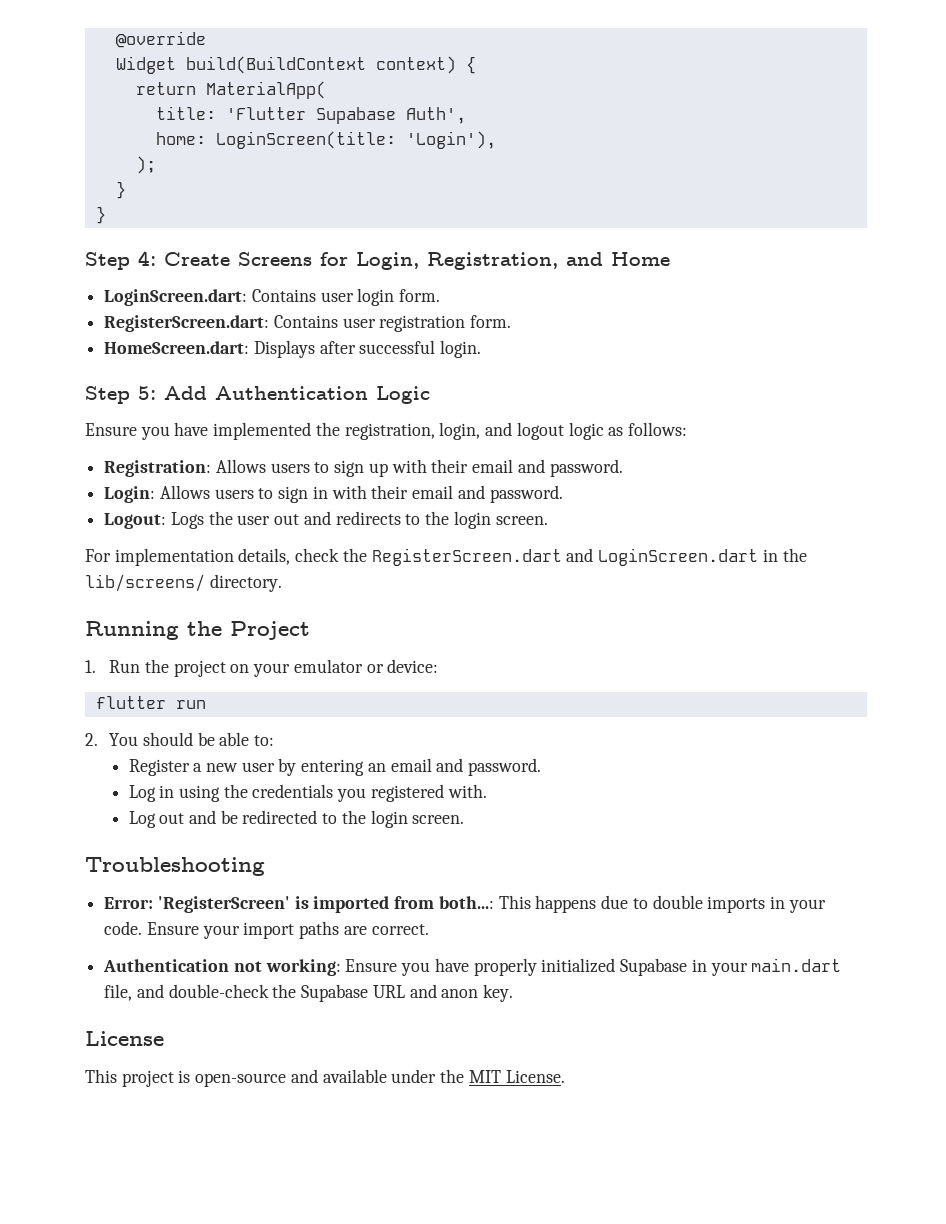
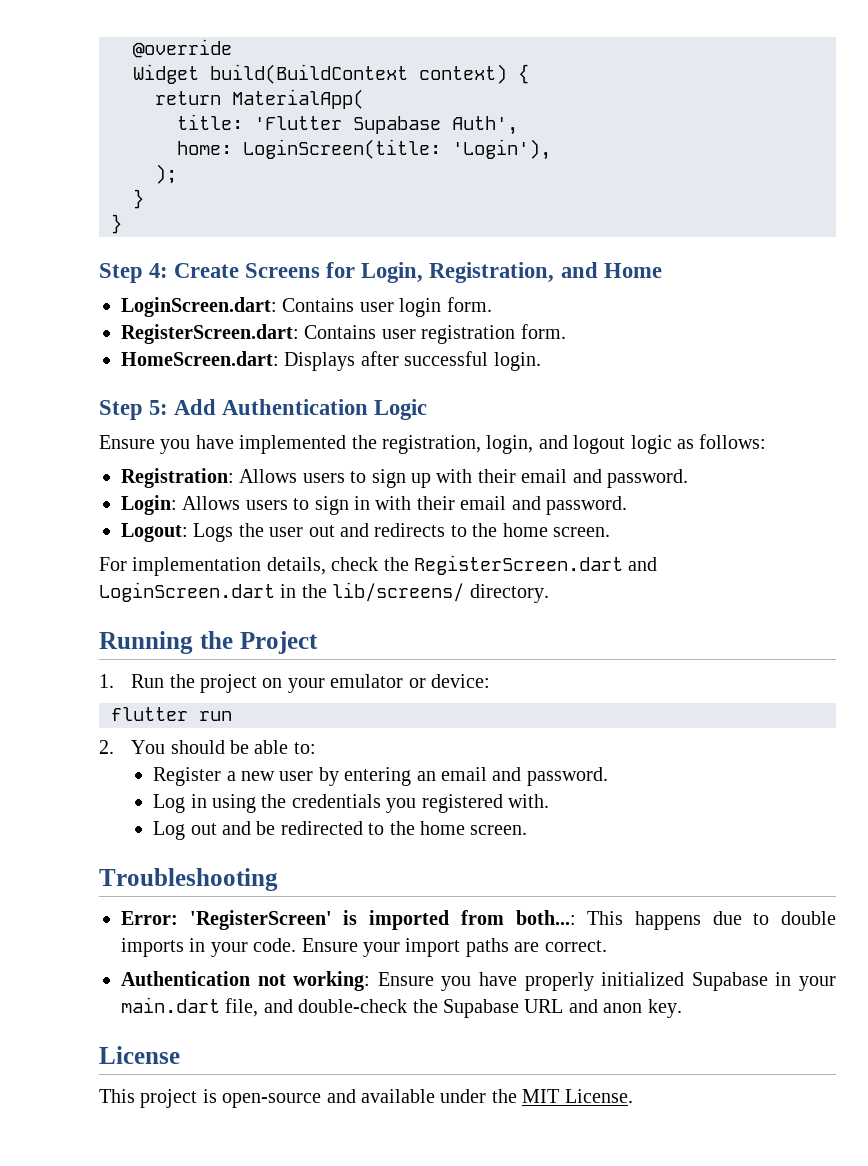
- Logout: Logs the user out and redirects to the login screen.
+ Logout: Logs the user out and redirects to the home screen.
- Log out and be redirected to the login screen.
+ Log out and be redirected to the home screen.

